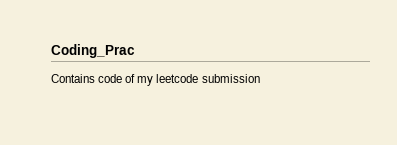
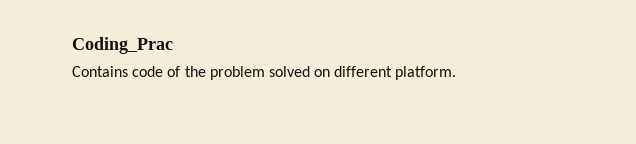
- Contains code of my leetcode submission
+ Contains code of the problem solved on different platform.

